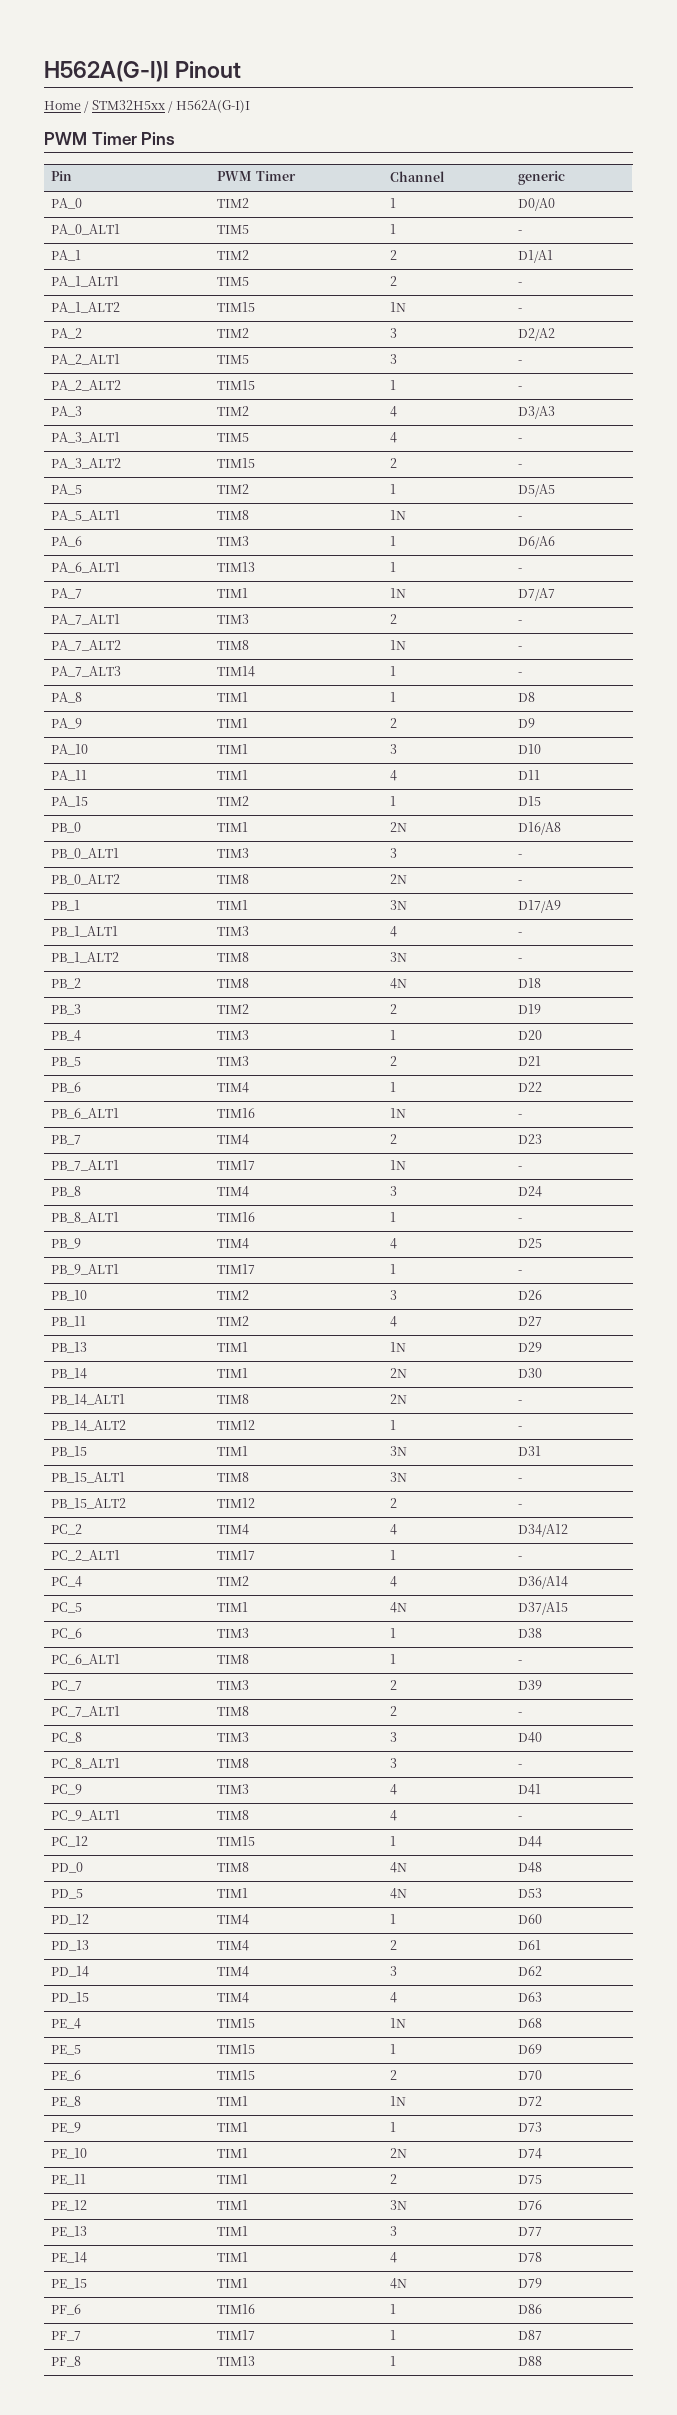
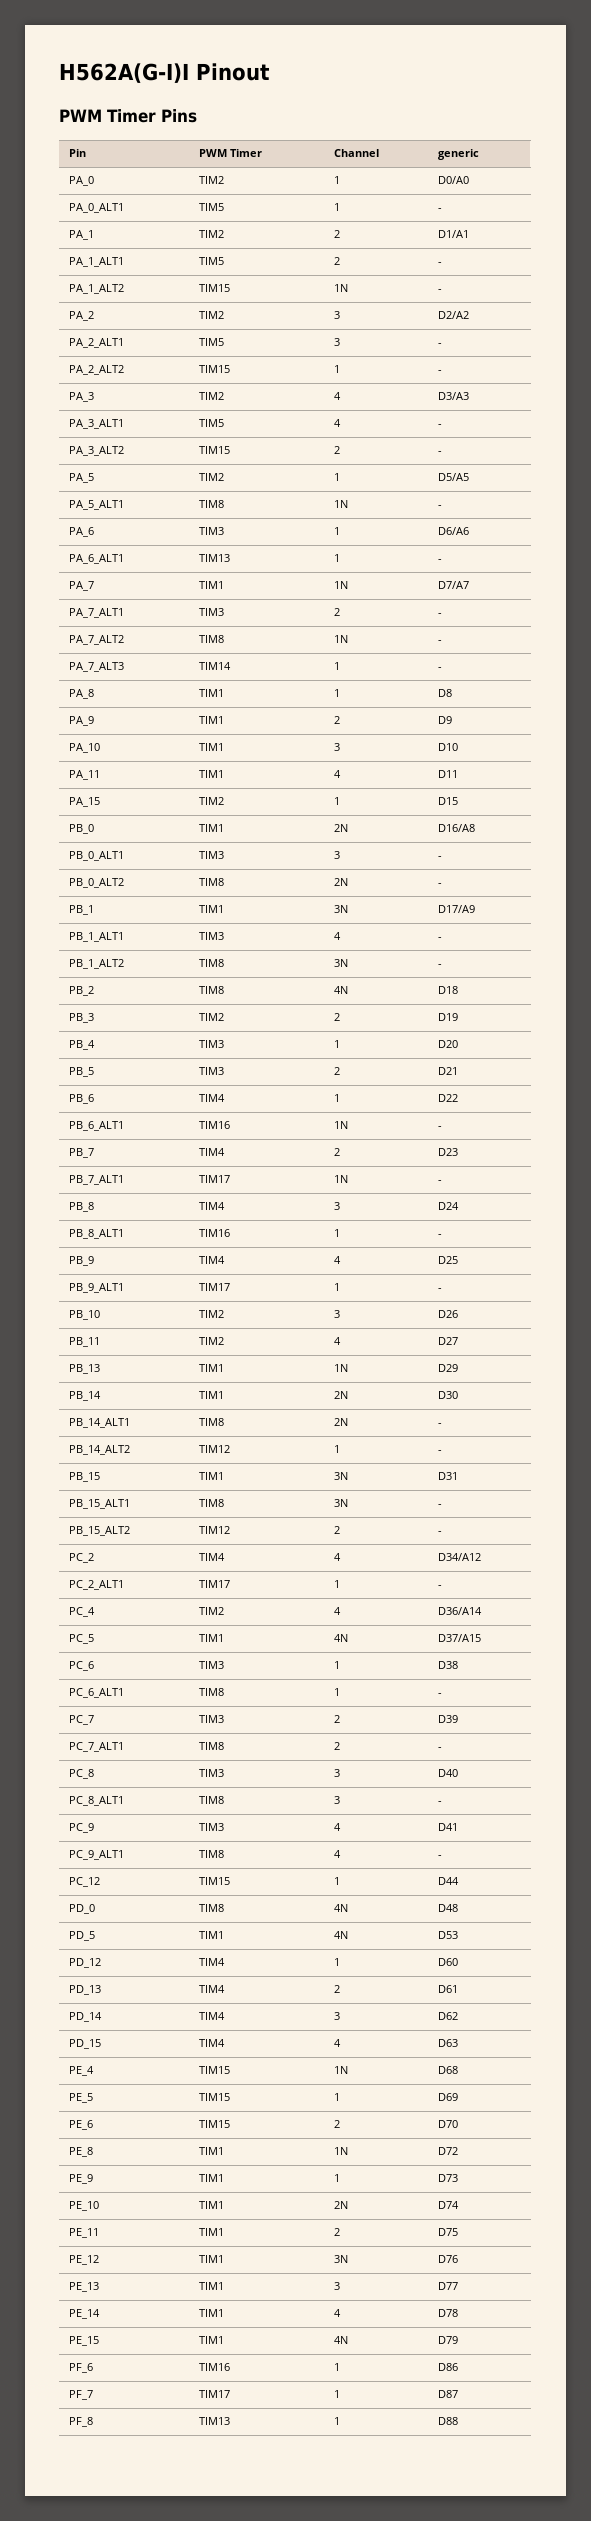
- Home / STM32H5xx / H562A(G-I)I

